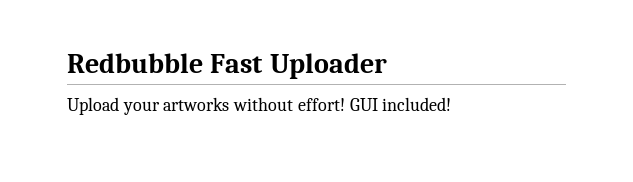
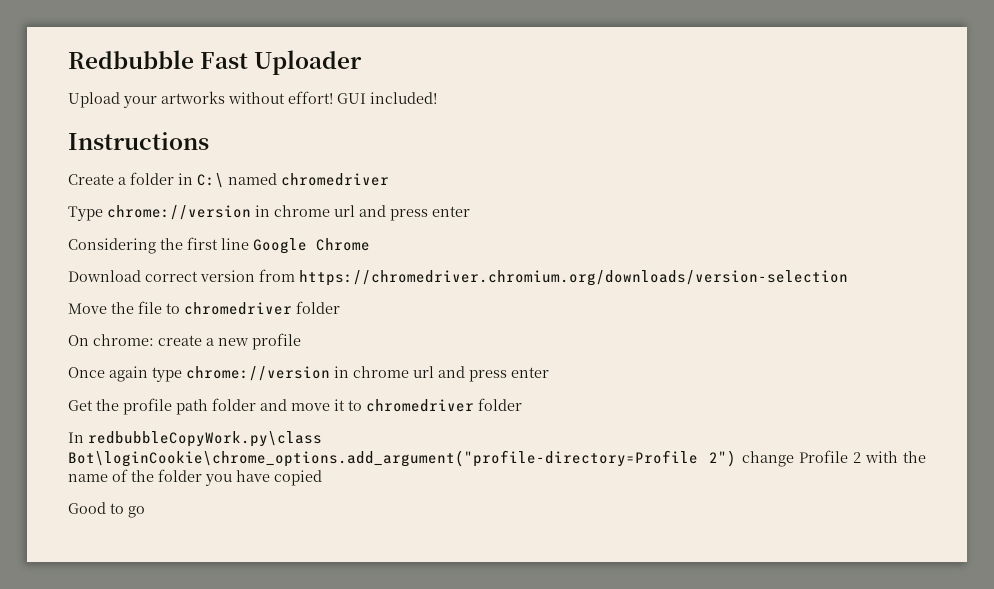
+ Instructions
+ Create a folder in C:\ named chromedriver
+ Type chrome://version in chrome url and press enter
+ Considering the first line Google Chrome
+ Download correct version from https://chromedriver.chromium.org/downloads/version-selection
+ Move the file to chromedriver folder
+ On chrome: create a new profile
+ Once again type chrome://version in chrome url and press enter
+ Get the profile path folder and move it to chromedriver folder
+ In redbubbleCopyWork.py\class Bot\loginCookie\chrome_options.add_argument("profile-directory=Profile 2") change Profile 2 with the name of the folder you have copied
+ Good to go

